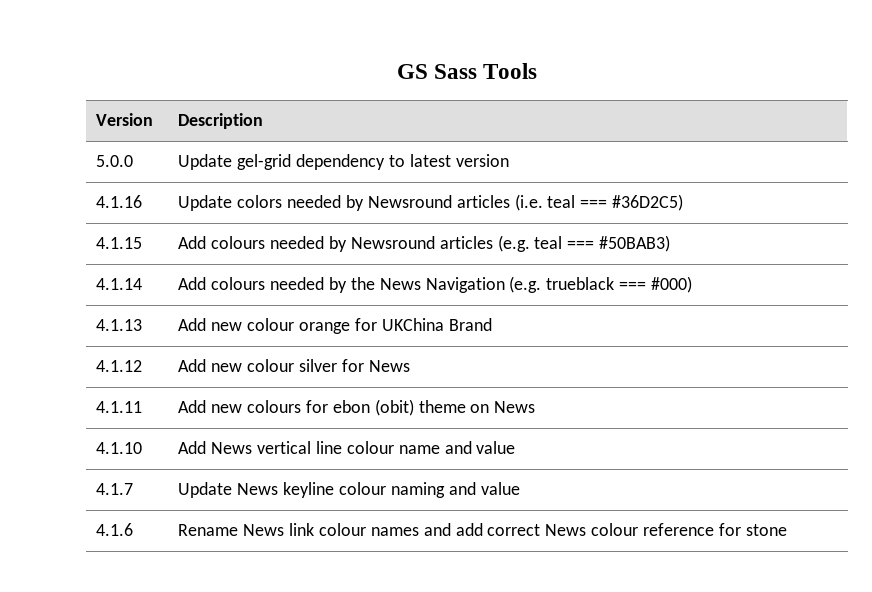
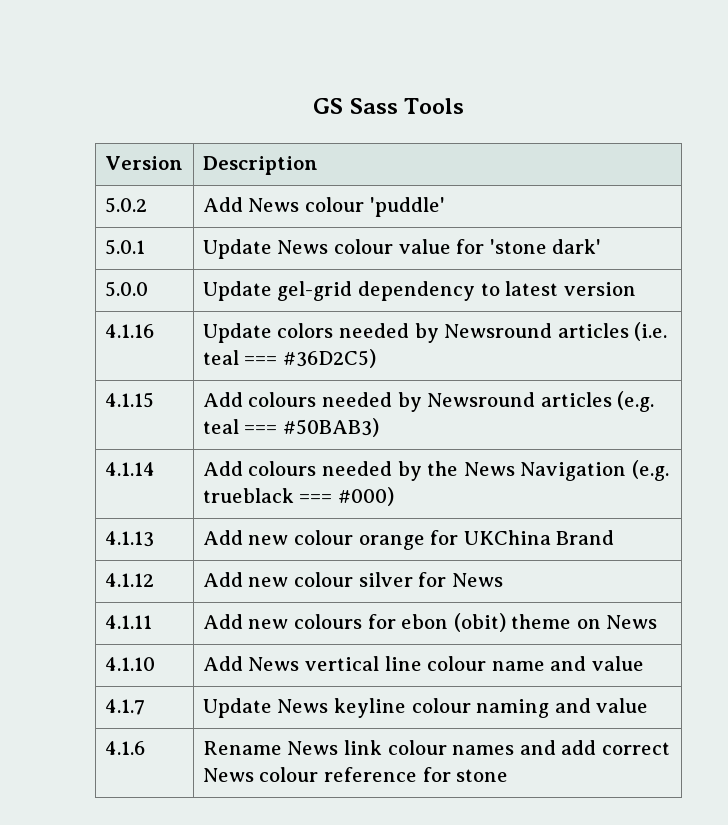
+ 5.0.2 | Add News colour 'puddle'
+ 5.0.1 | Update News colour value for 'stone dark'

